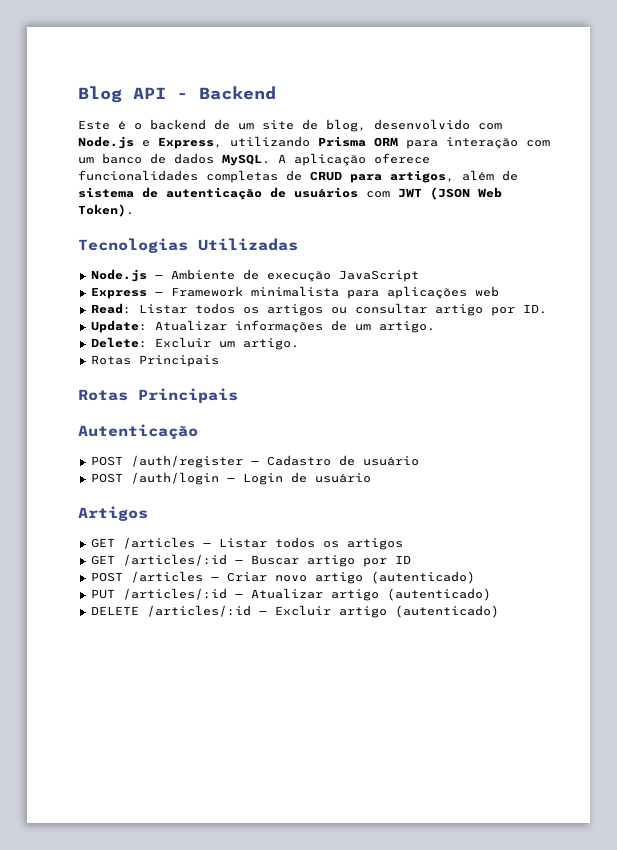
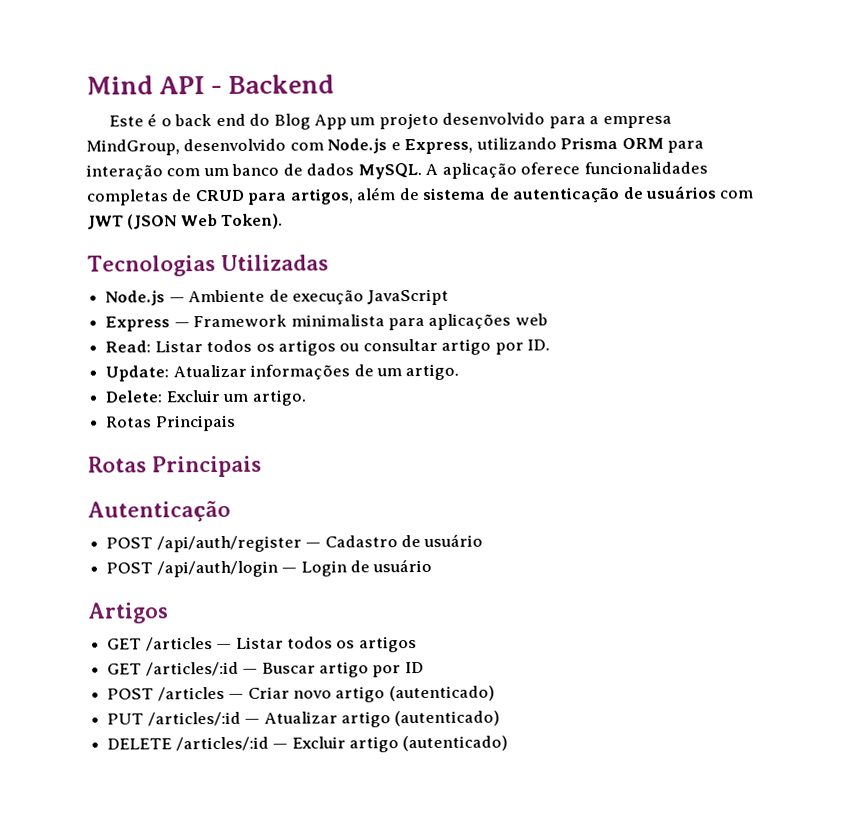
- Blog API - Backend
+ Mind API - Backend
- Este é o backend de um site de blog, desenvolvido com Node.js e Express, utilizando Prisma ORM para interação com um banco de dados MySQL.
+ Este é o back end do Blog App um projeto desenvolvido para a empresa MindGroup, desenvolvido com Node.js e Express, utilizando Prisma ORM para interação com um banco de dados MySQL.
- POST /auth/register — Cadastro de usuário
+ POST /api/auth/register — Cadastro de usuário
- POST /auth/login — Login de usuário
+ POST /api/auth/login — Login de usuário

